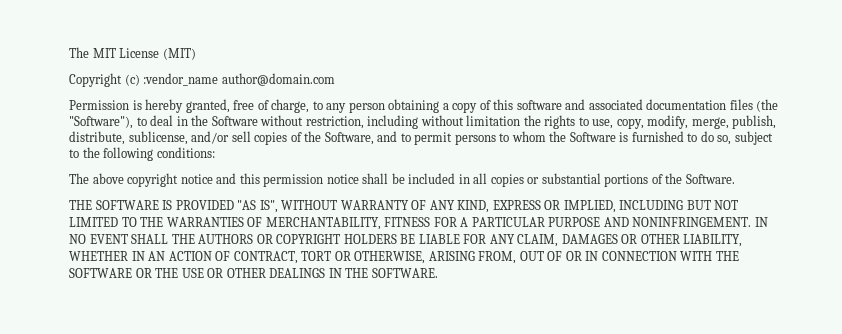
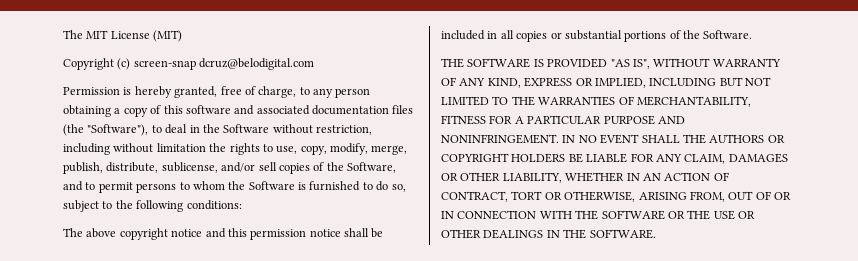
- Copyright (c) :vendor_name author@domain.com
+ Copyright (c) screen-snap dcruz@belodigital.com

